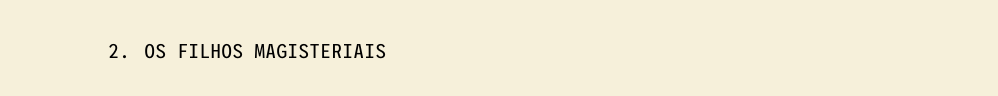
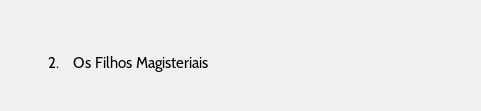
- 2. OS FILHOS MAGISTERIAIS
+ 2. Os Filhos Magisteriais

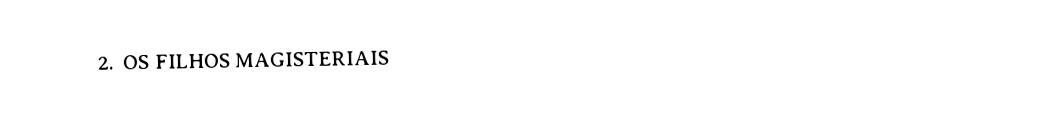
- 2. Os Filhos Magisteriais
+ 2. OS FILHOS MAGISTERIAIS

